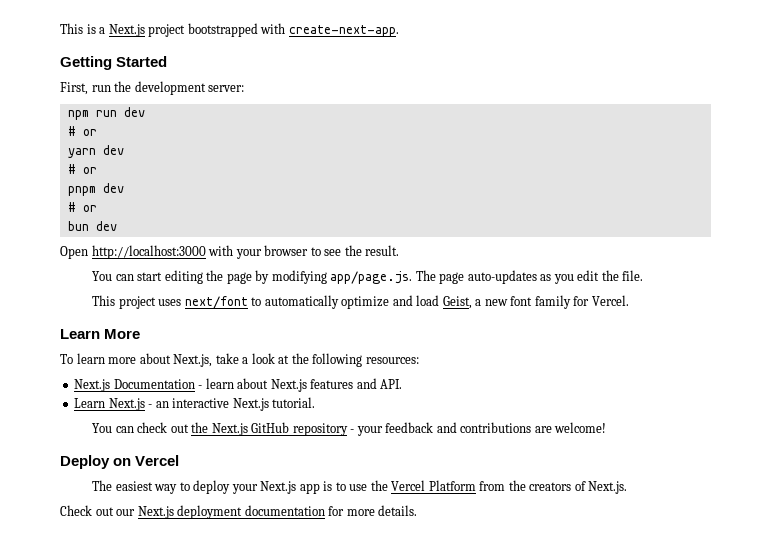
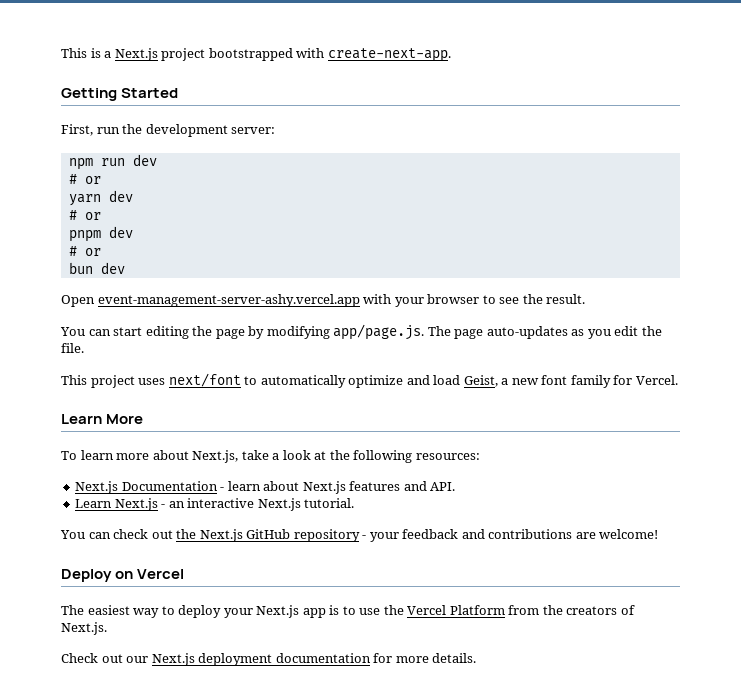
- Open http://localhost:3000 with your browser to see the result.
+ Open event-management-server-ashy.vercel.app with your browser to see the result.

